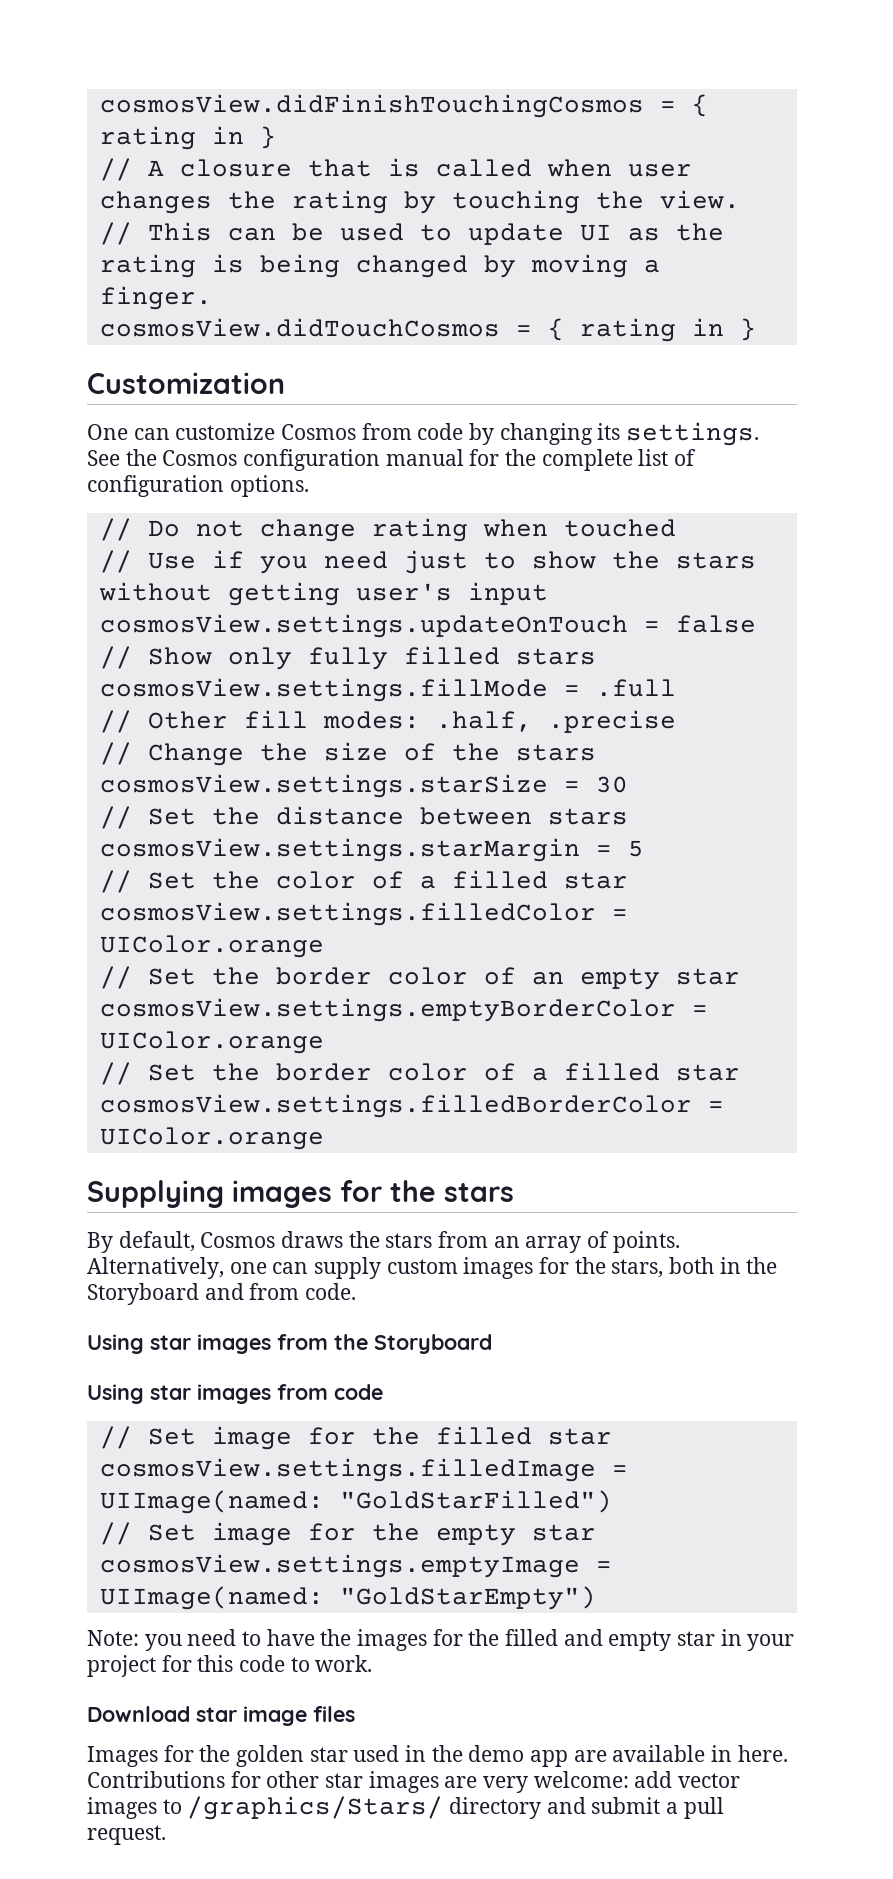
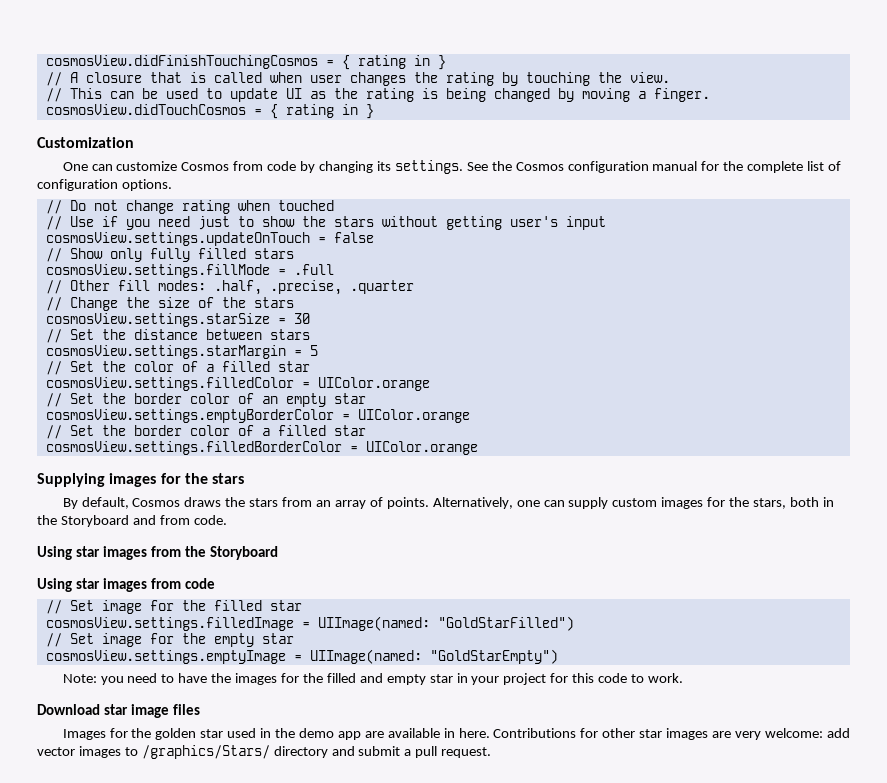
- // Other fill modes: .half, .precise
+ // Other fill modes: .half, .precise, .quarter

